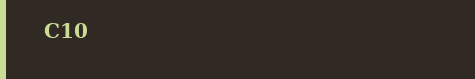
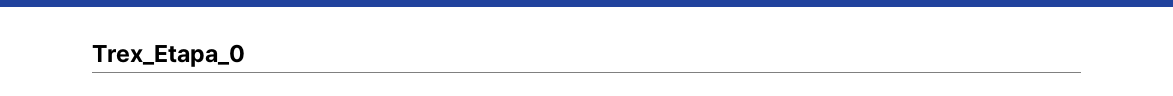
- C10
+ Trex_Etapa_0

